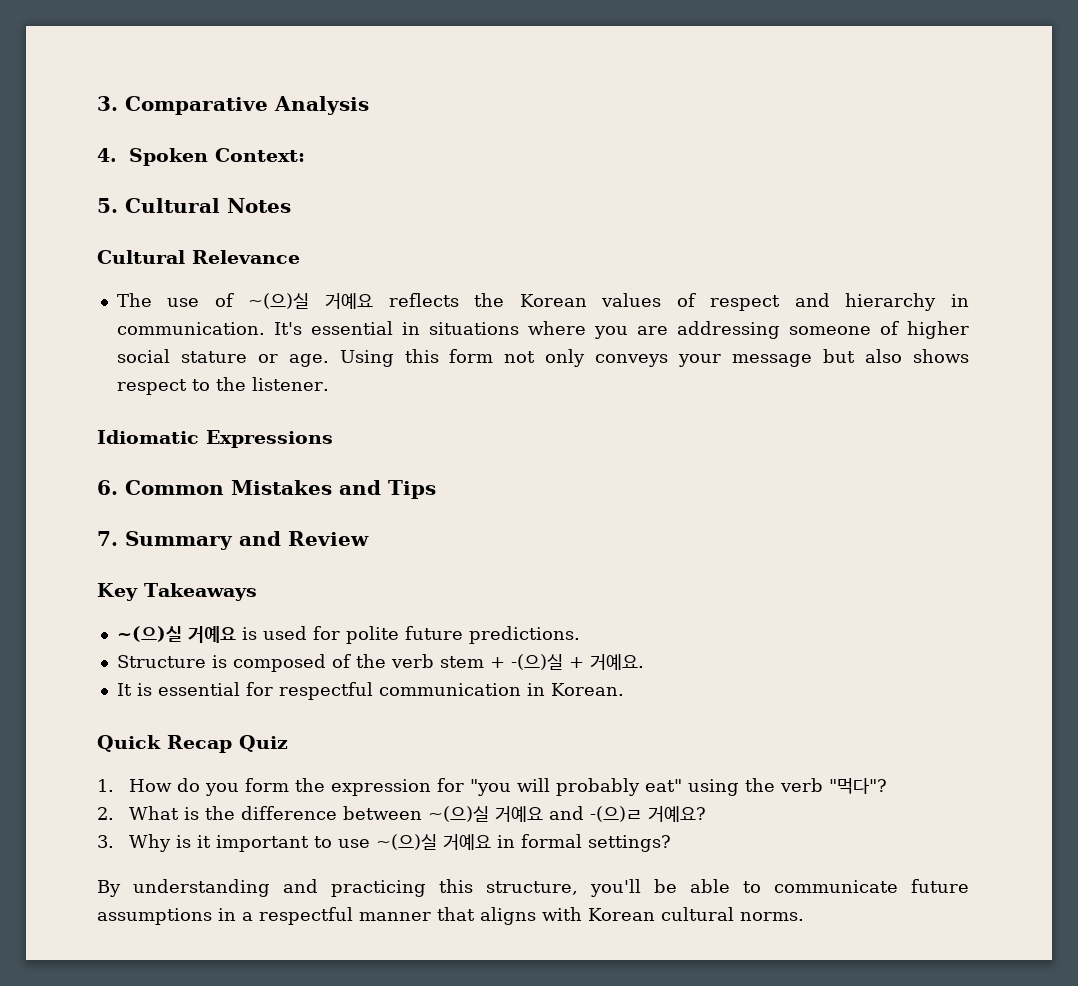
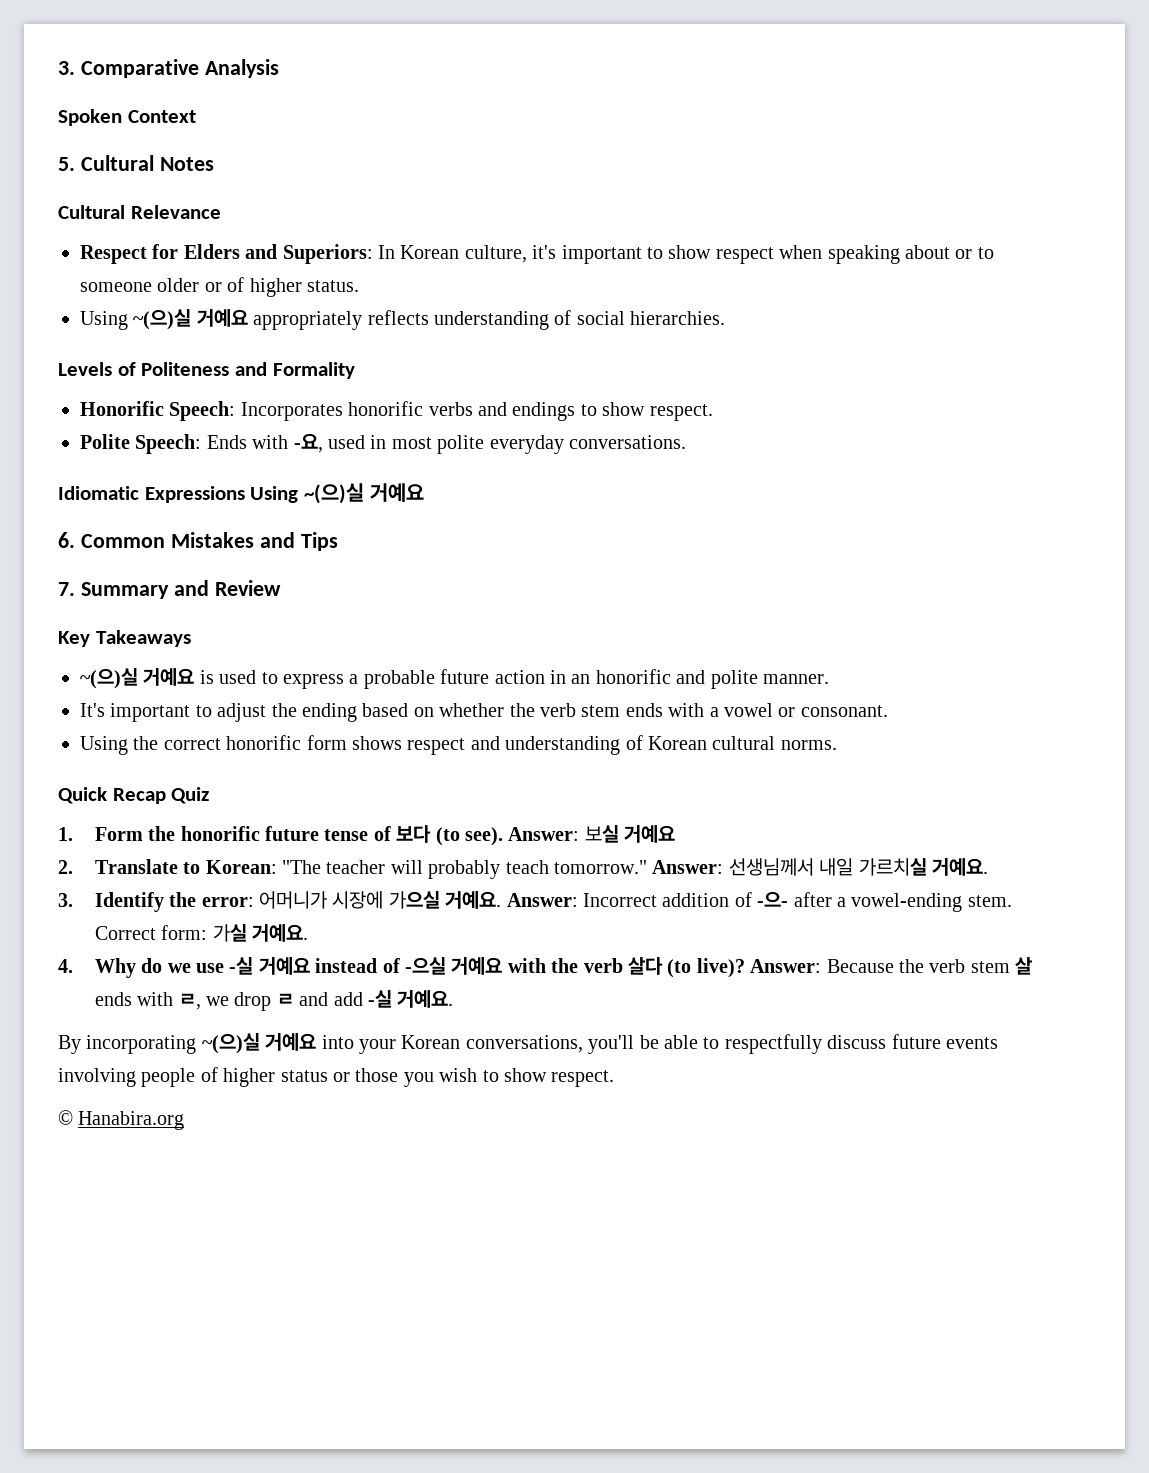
- 4. Spoken Context:
+ Spoken Context
- The use of ~(으)실 거예요 reflects the Korean values of respect and hierarchy in communication. It's essential in situations where you are addressing someone of higher social stature or age. Using this form not only conveys your message but also shows respect to the listener.
+ Respect for Elders and Superiors: In Korean culture, it's important to show respect when speaking about or to someone older or of higher status.
+ Using ~(으)실 거예요 appropriately reflects understanding of social hierarchies.
+ Levels of Politeness and Formality
+ Honorific Speech: Incorporates honorific verbs and endings to show respect.
+ Polite Speech: Ends with -요, used in most polite everyday conversations.
- Idiomatic Expressions
+ Idiomatic Expressions Using ~(으)실 거예요
- ~(으)실 거예요 is used for polite future predictions.
- Structure is composed of the verb stem + -(으)실 + 거예요.
- It is essential for respectful communication in Korean.
+ ~(으)실 거예요 is used to express a probable future action in an honorific and polite manner.
+ It's important to adjust the ending based on whether the verb stem ends with a vowel or consonant.
+ Using the correct honorific form shows respect and understanding of Korean cultural norms.
  Quick Recap Quiz
- 1. How do you form the expression for "you will probably eat" using the verb "먹다"?
- 2. What is the difference between ~(으)실 거예요 and -(으)ㄹ 거예요?
- 3. Why is it important to use ~(으)실 거예요 in formal settings?
- By understanding and practicing this structure, you'll be able to communicate future assumptions in a respectful manner that aligns with Korean cultural norms.
+ 1. Form the honorific future tense of 보다 (to see). Answer: 보실 거예요
+ 2. Translate to Korean: "The teacher will probably teach tomorrow." Answer: 선생님께서 내일 가르치실 거예요.
+ 3. Identify the error: 어머니가 시장에 가으실 거예요. Answer: Incorrect addition of -으- after a vowel-ending stem. Correct form: 가실 거예요.
+ 4. Why do we use -실 거예요 instead of -으실 거예요 with the verb 살다 (to live)? Answer: Because the verb stem 살 ends with ㄹ, we drop ㄹ and add -실 거예요.
+ By incorporating ~(으)실 거예요 into your Korean conversations, you'll be able to respectfully discuss future events involving people of higher status or those you wish to show respect.
+ © Hanabira.org

